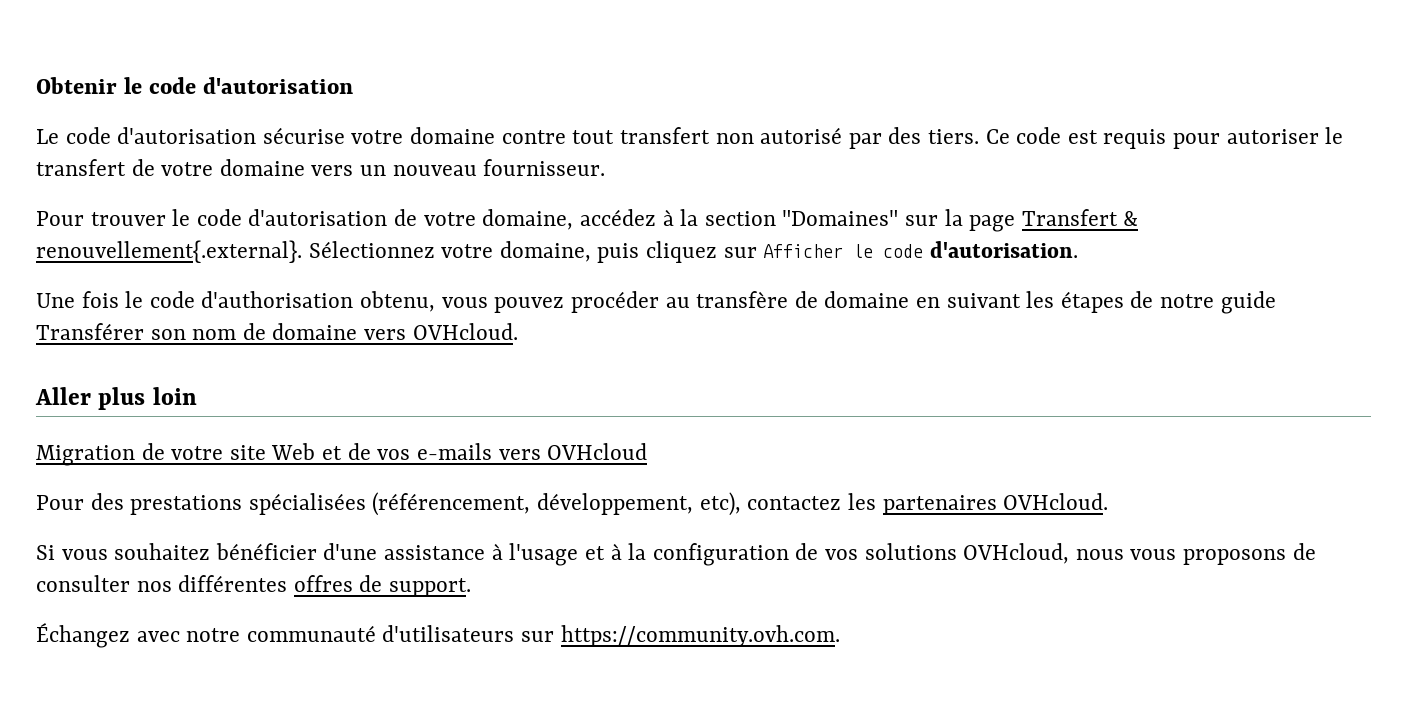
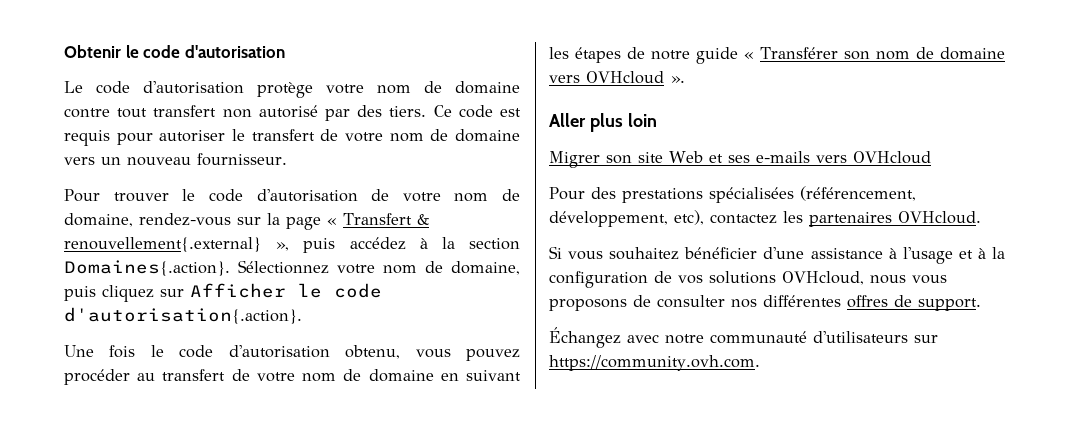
- Le code d'autorisation sécurise votre domaine contre tout transfert non autorisé par des tiers.
+ Le code d'autorisation protège votre nom de domaine contre tout transfert non autorisé par des tiers.
- Ce code est requis pour autoriser le transfert de votre domaine vers un nouveau fournisseur.
+ Ce code est requis pour autoriser le transfert de votre nom de domaine vers un nouveau fournisseur.
- Pour trouver le code d'autorisation de votre domaine, accédez à la section "Domaines" sur la page Transfert & renouvellement{.external}. Sélectionnez votre domaine, puis cliquez sur Afficher le code d'autorisation.
+ Pour trouver le code d'autorisation de votre nom de domaine, rendez-vous sur la page « Transfert & renouvellement{.external} », puis accédez à la section Domaines{.action}. Sélectionnez votre nom de domaine, puis cliquez sur Afficher le code d'autorisation{.action}.
- Une fois le code d'authorisation obtenu, vous pouvez procéder au transfère de domaine en suivant les étapes de notre guide Transférer son nom de domaine vers OVHcloud.
+ Une fois le code d'autorisation obtenu, vous pouvez procéder au transfert de votre nom de domaine en suivant les étapes de notre guide « Transférer son nom de domaine vers OVHcloud ».
- Migration de votre site Web et de vos e-mails vers OVHcloud
+ Migrer son site Web et ses e-mails vers OVHcloud

